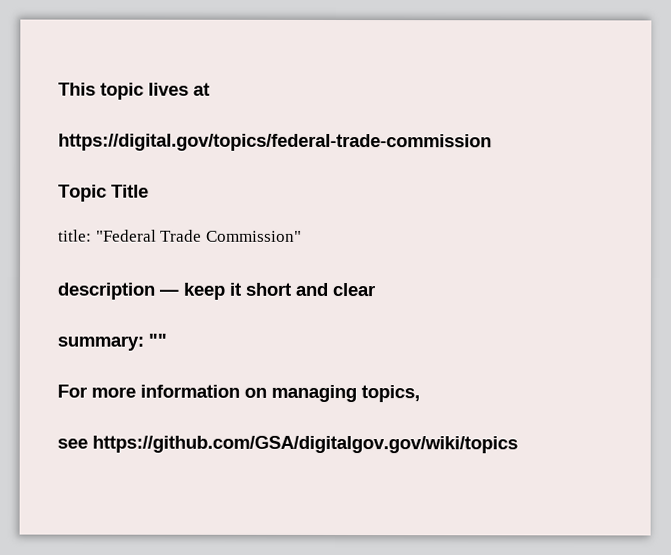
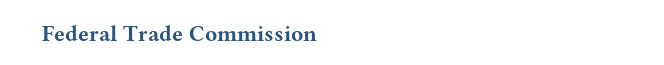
- This topic lives at
- https://digital.gov/topics/federal-trade-commission
- Topic Title
- title: "Federal Trade Commission"
- description — keep it short and clear
- summary: ""
- For more information on managing topics,
- see https://github.com/GSA/digitalgov.gov/wiki/topics
+ Federal Trade Commission

